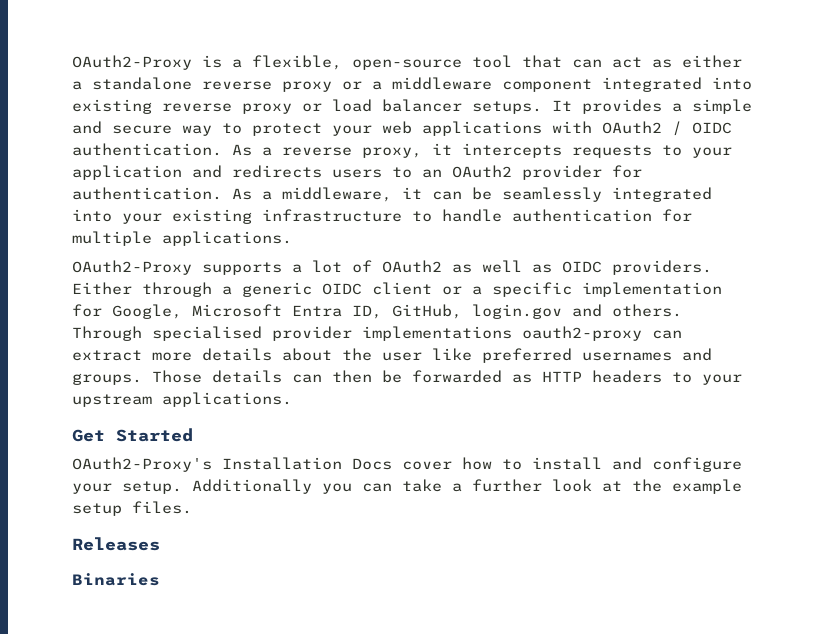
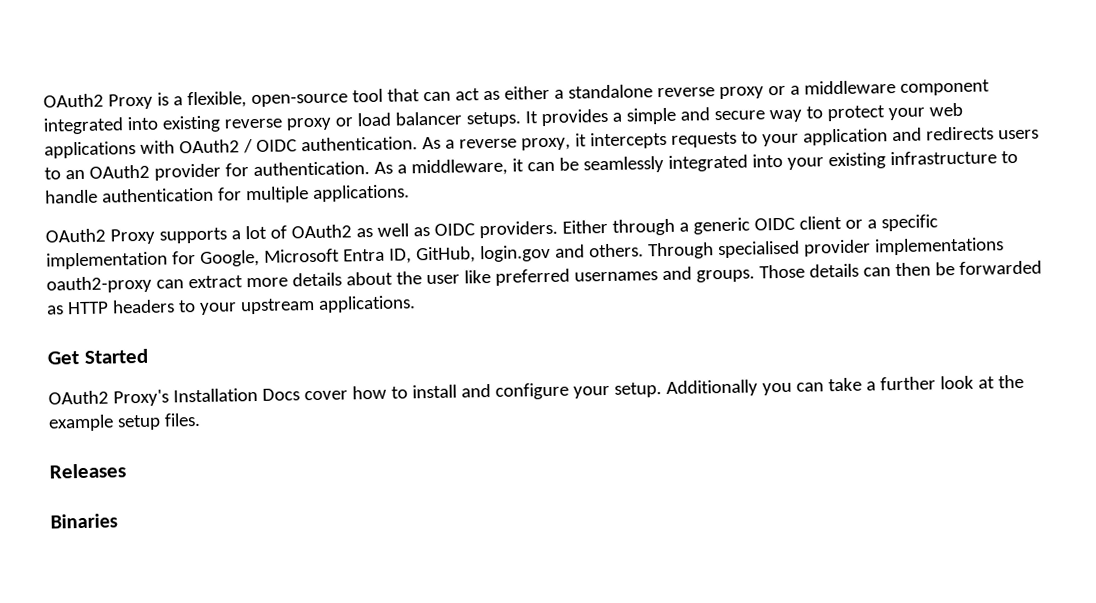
- OAuth2-Proxy is a flexible, open-source tool that can act as either a standalone reverse proxy or a middleware component integrated into existing reverse proxy or load balancer setups.
+ OAuth2 Proxy is a flexible, open-source tool that can act as either a standalone reverse proxy or a middleware component integrated into existing reverse proxy or load balancer setups.
- OAuth2-Proxy supports a lot of OAuth2 as well as OIDC providers.
+ OAuth2 Proxy supports a lot of OAuth2 as well as OIDC providers.
- OAuth2-Proxy's Installation Docs cover how to install and configure your setup.
+ OAuth2 Proxy's Installation Docs cover how to install and configure your setup.

